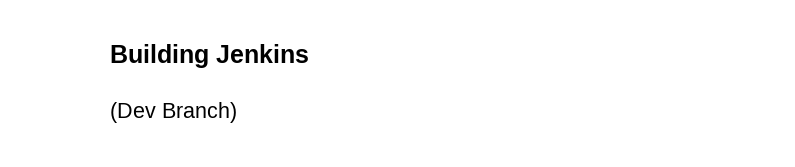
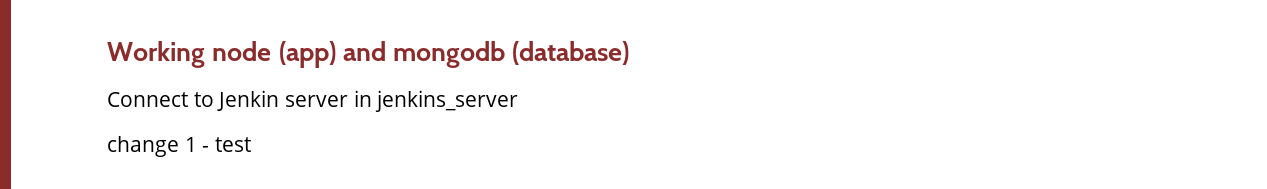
- Building Jenkins
- (Dev Branch)
+ Working node (app) and mongodb (database)
+ Connect to Jenkin server in jenkins_server
+ change 1 - test

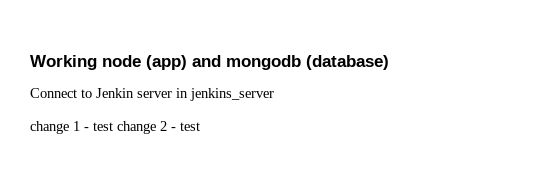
- change 1 - test
+ change 1 - test change 2 - test

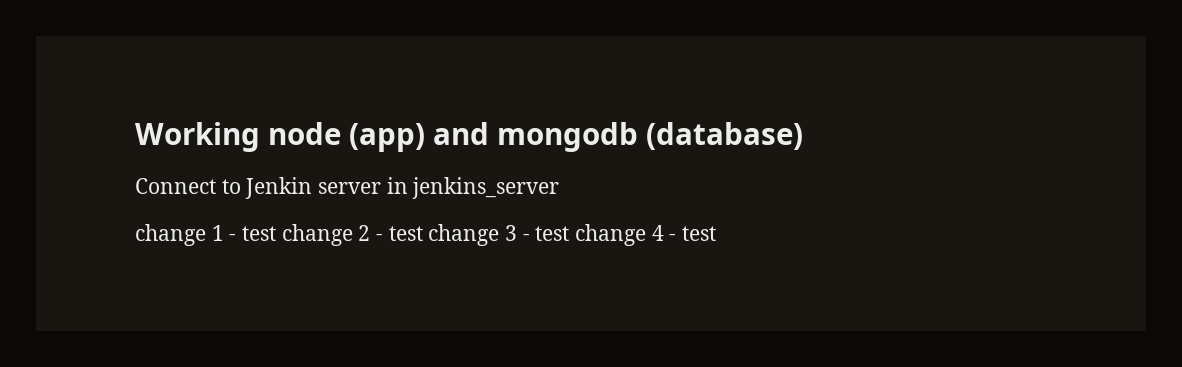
- change 1 - test change 2 - test
+ change 1 - test change 2 - test change 3 - test change 4 - test

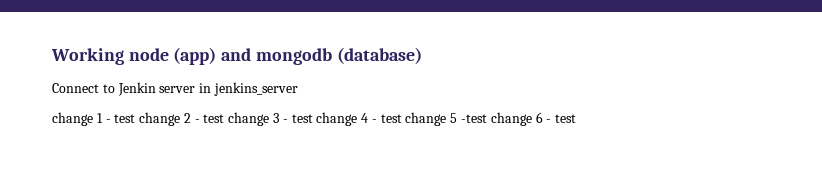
- change 1 - test change 2 - test change 3 - test change 4 - test
+ change 1 - test change 2 - test change 3 - test change 4 - test change 5 -test change 6 - test

